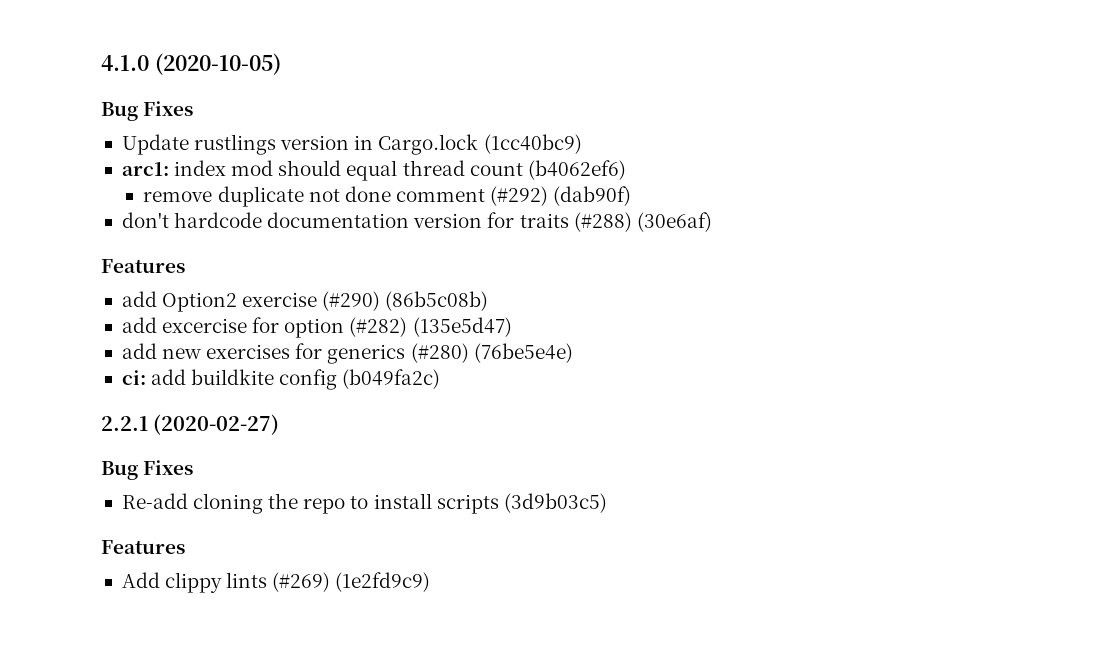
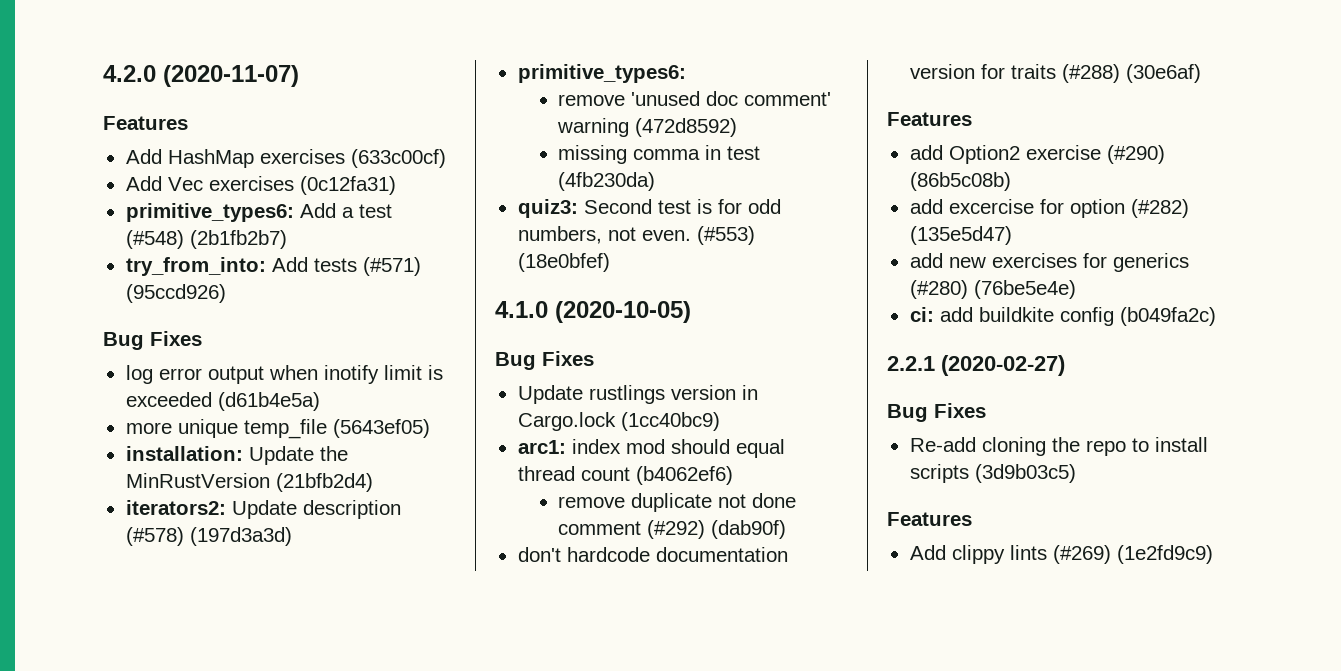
+ 4.2.0 (2020-11-07)
+ Features
+ Add HashMap exercises (633c00cf)
+ Add Vec exercises (0c12fa31)
+ primitive_types6: Add a test (#548) (2b1fb2b7)
+ try_from_into: Add tests (#571) (95ccd926)
+ Bug Fixes
+ log error output when inotify limit is exceeded (d61b4e5a)
+ more unique temp_file (5643ef05)
+ installation: Update the MinRustVersion (21bfb2d4)
+ iterators2: Update description (#578) (197d3a3d)
+ primitive_types6:
+ remove 'unused doc comment' warning (472d8592)
+ missing comma in test (4fb230da)
+ quiz3: Second test is for odd numbers, not even. (#553) (18e0bfef)

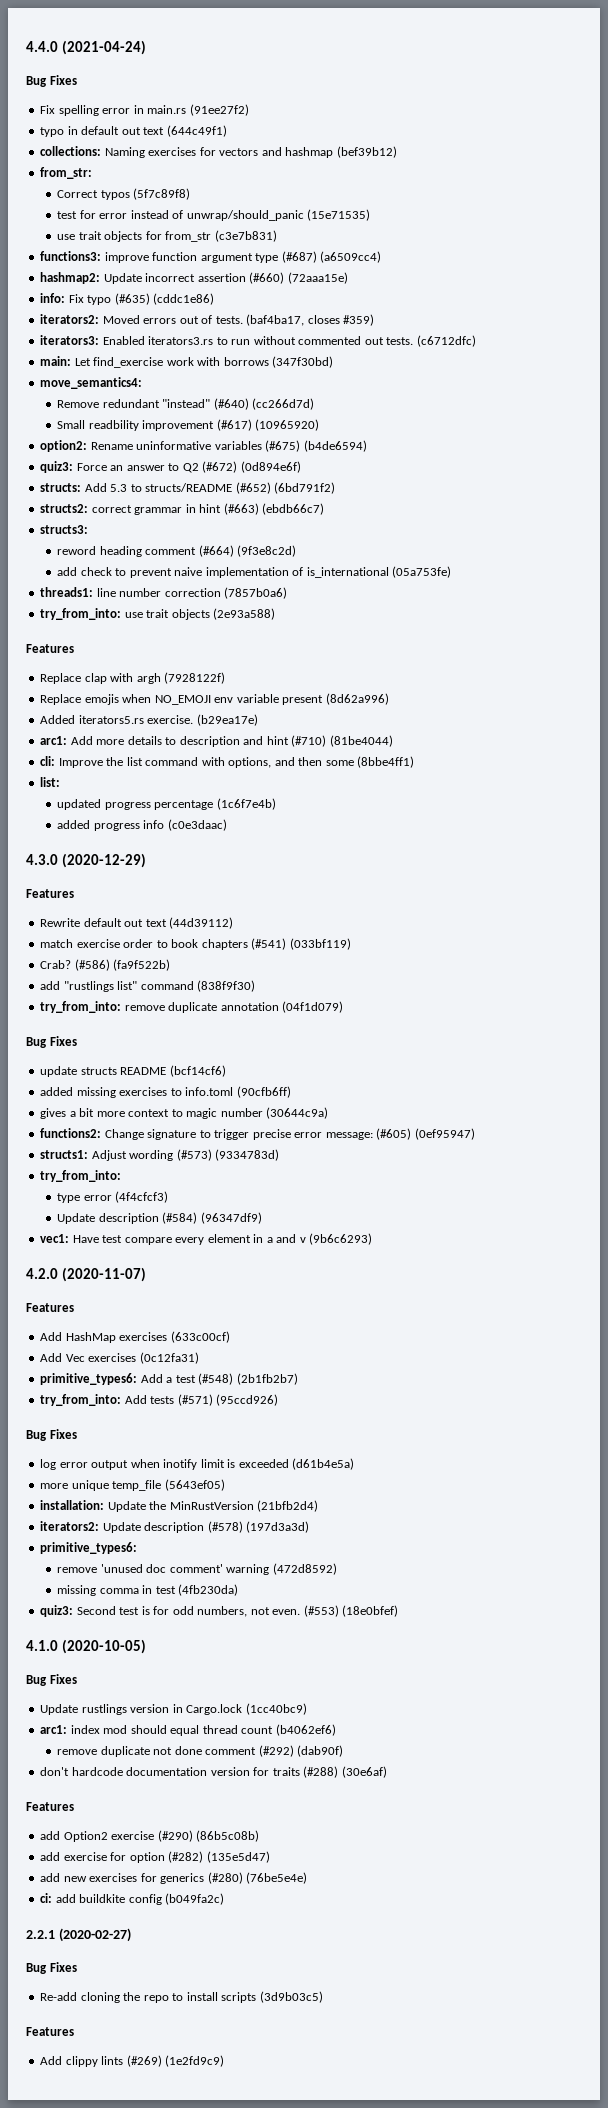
+ 4.4.0 (2021-04-24)
+ Bug Fixes
+ Fix spelling error in main.rs (91ee27f2)
+ typo in default out text (644c49f1)
+ collections: Naming exercises for vectors and hashmap (bef39b12)
+ from_str:
+ Correct typos (5f7c89f8)
+ test for error instead of unwrap/should_panic (15e71535)
+ use trait objects for from_str (c3e7b831)
+ functions3: improve function argument type (#687) (a6509cc4)
+ hashmap2: Update incorrect assertion (#660) (72aaa15e)
+ info: Fix typo (#635) (cddc1e86)
+ iterators2: Moved errors out of tests. (baf4ba17, closes #359)
+ iterators3: Enabled iterators3.rs to run without commented out tests. (c6712dfc)
+ main: Let find_exercise work with borrows (347f30bd)
+ move_semantics4:
+ Remove redundant "instead" (#640) (cc266d7d)
+ Small readbility improvement (#617) (10965920)
+ option2: Rename uninformative variables (#675) (b4de6594)
+ quiz3: Force an answer to Q2 (#672) (0d894e6f)
+ structs: Add 5.3 to structs/README (#652) (6bd791f2)
+ structs2: correct grammar in hint (#663) (ebdb66c7)
+ structs3:
+ reword heading comment (#664) (9f3e8c2d)
+ add check to prevent naive implementation of is_international (05a753fe)
+ threads1: line number correction (7857b0a6)
+ try_from_into: use trait objects (2e93a588)
+ Features
+ Replace clap with argh (7928122f)
+ Replace emojis when NO_EMOJI env variable present (8d62a996)
+ Added iterators5.rs exercise. (b29ea17e)
+ arc1: Add more details to description and hint (#710) (81be4044)
+ cli: Improve the list command with options, and then some (8bbe4ff1)
+ list:
+ updated progress percentage (1c6f7e4b)
+ added progress info (c0e3daac)
+ 4.3.0 (2020-12-29)
+ Features
+ Rewrite default out text (44d39112)
+ match exercise order to book chapters (#541) (033bf119)
+ Crab? (#586) (fa9f522b)
+ add "rustlings list" command (838f9f30)
+ try_from_into: remove duplicate annotation (04f1d079)
+ Bug Fixes
+ update structs README (bcf14cf6)
+ added missing exercises to info.toml (90cfb6ff)
+ gives a bit more context to magic number (30644c9a)
+ functions2: Change signature to trigger precise error message: (#605) (0ef95947)
+ structs1: Adjust wording (#573) (9334783d)
+ try_from_into:
+ type error (4f4cfcf3)
+ Update description (#584) (96347df9)
+ vec1: Have test compare every element in a and v (9b6c6293)
- add excercise for option (#282) (135e5d47)
+ add exercise for option (#282) (135e5d47)

